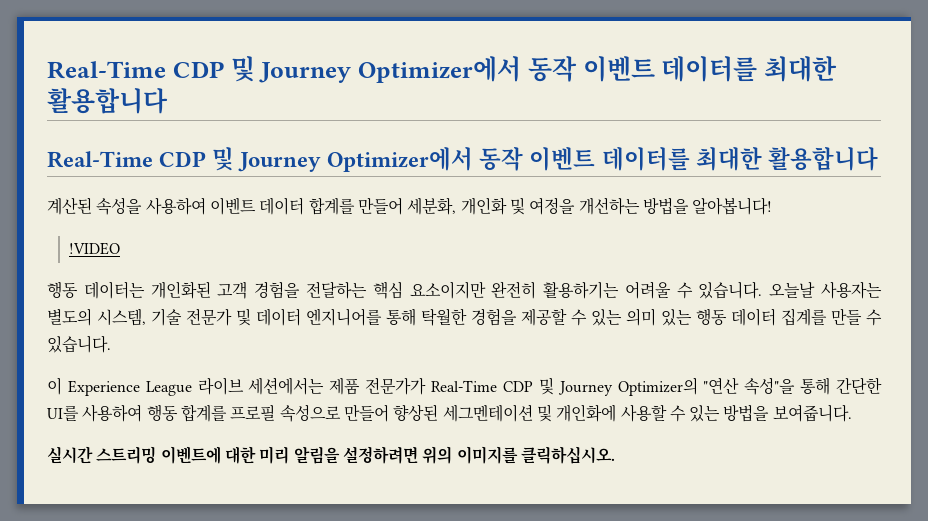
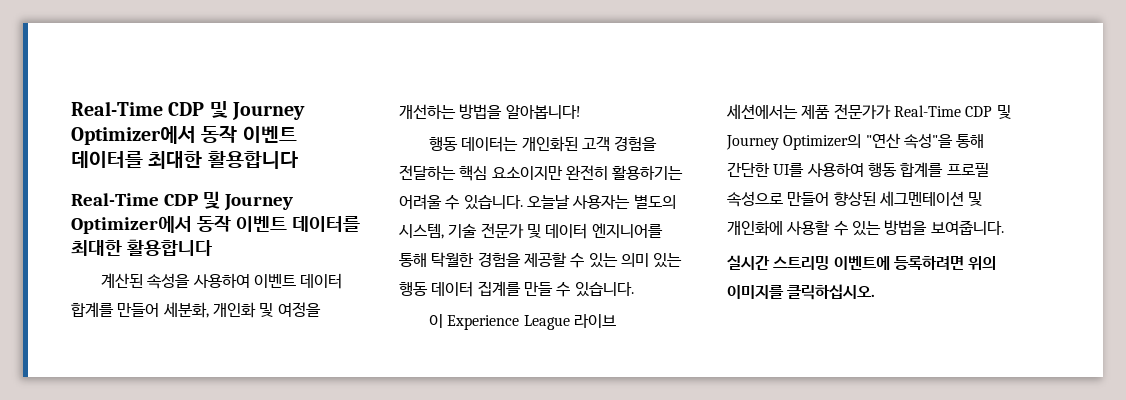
- !VIDEO
- 실시간 스트리밍 이벤트에 대한 미리 알림을 설정하려면 위의 이미지를 클릭하십시오.
+ 실시간 스트리밍 이벤트에 등록하려면 위의 이미지를 클릭하십시오.

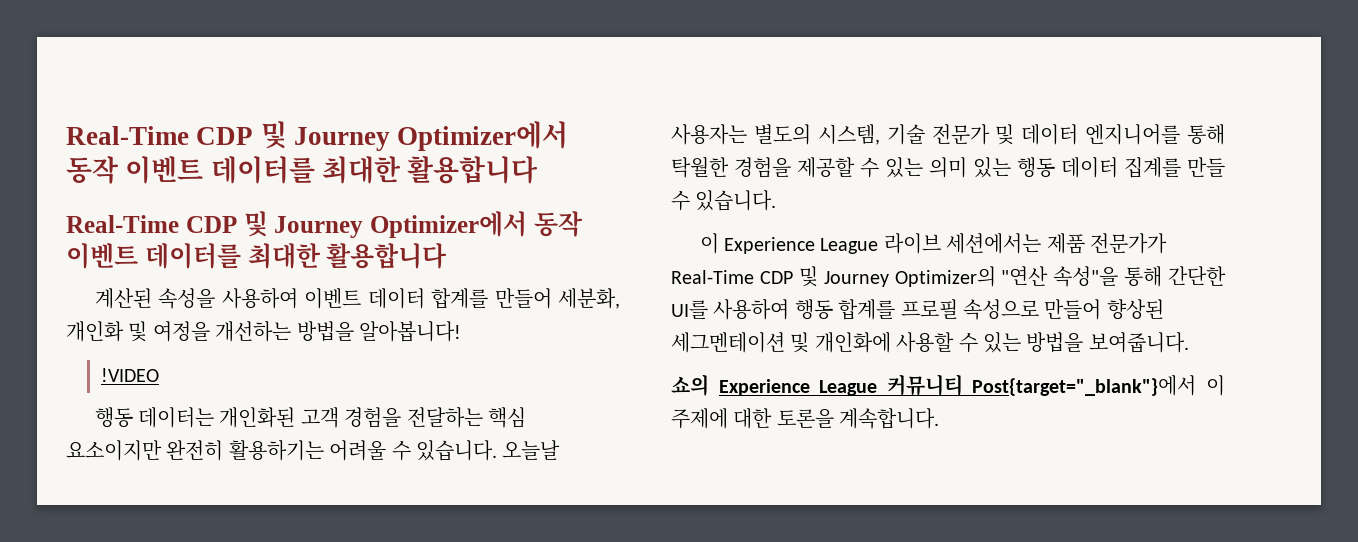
+ !VIDEO
- 실시간 스트리밍 이벤트에 등록하려면 위의 이미지를 클릭하십시오.
+ 쇼의 Experience League 커뮤니티 Post{target="_blank"}에서 이 주제에 대한 토론을 계속합니다.

